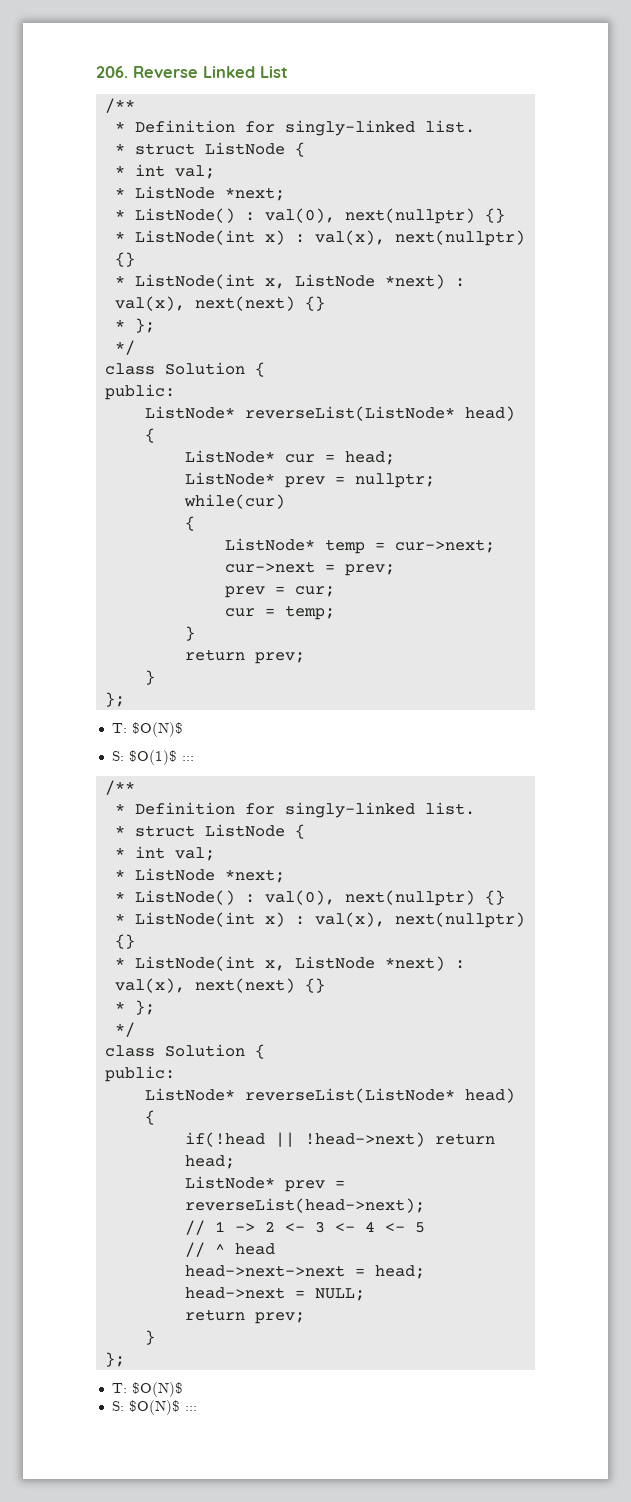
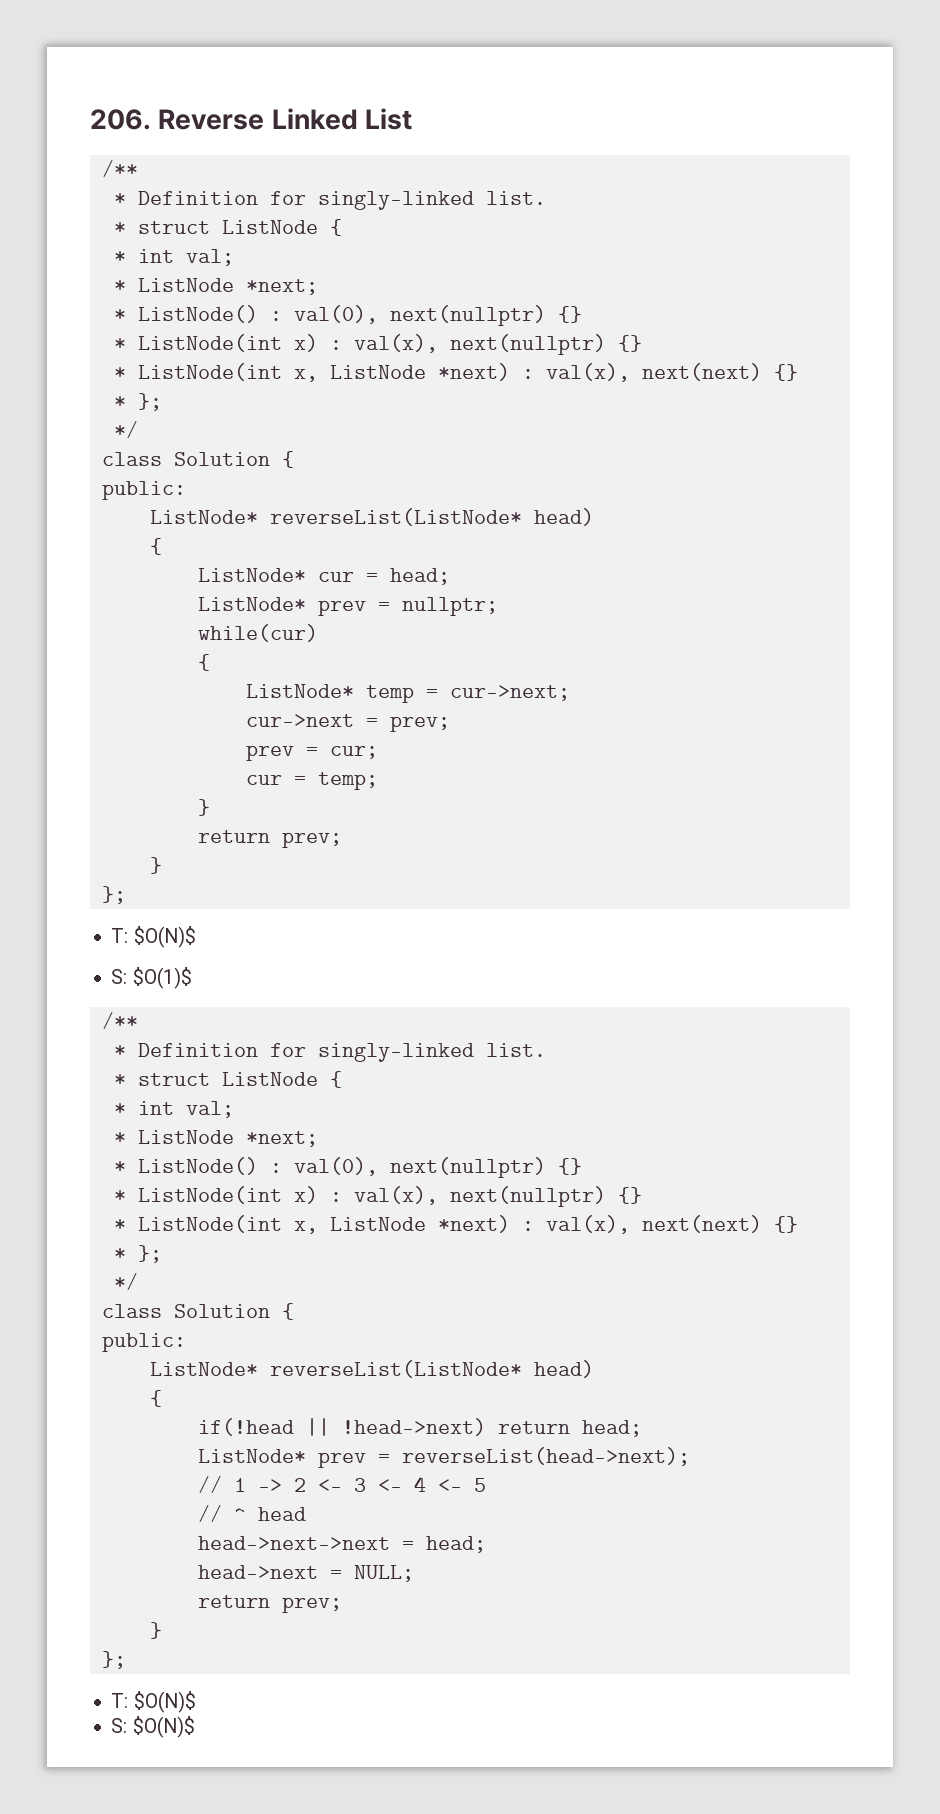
- S: $O(1)$ :::
+ S: $O(1)$
- S: $O(N)$ :::
+ S: $O(N)$

